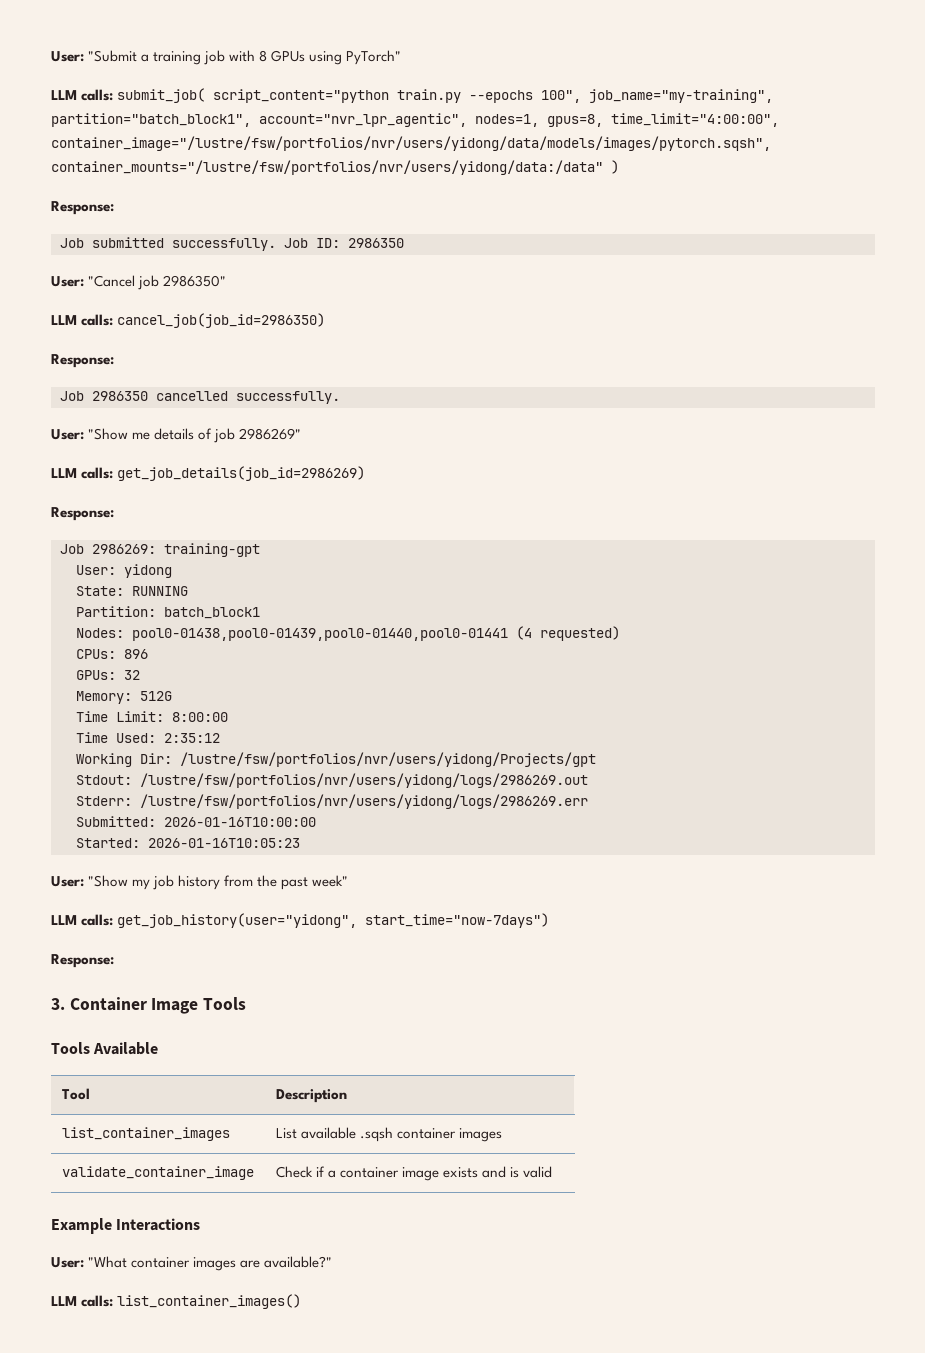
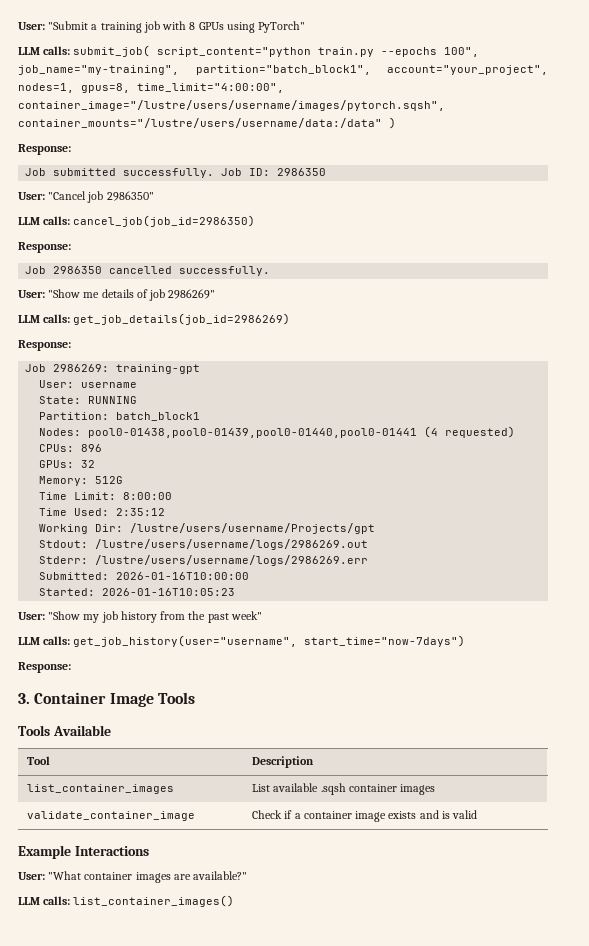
- LLM calls: submit_job( script_content="python train.py --epochs 100", job_name="my-training", partition="batch_block1", account="nvr_lpr_agentic", nodes=1, gpus=8, time_limit="4:00:00", container_image="/lustre/fsw/portfolios/nvr/users/yidong/data/models/images/pytorch.sqsh", container_mounts="/lustre/fsw/portfolios/nvr/users/yidong/data:/data" )
+ LLM calls: submit_job( script_content="python train.py --epochs 100", job_name="my-training", partition="batch_block1", account="your_project", nodes=1, gpus=8, time_limit="4:00:00", container_image="/lustre/users/username/images/pytorch.sqsh", container_mounts="/lustre/users/username/data:/data" )
- User: yidong
+ User: username
- Working Dir: /lustre/fsw/portfolios/nvr/users/yidong/Projects/gpt
+ Working Dir: /lustre/users/username/Projects/gpt
- Stdout: /lustre/fsw/portfolios/nvr/users/yidong/logs/2986269.out
+ Stdout: /lustre/users/username/logs/2986269.out
- Stderr: /lustre/fsw/portfolios/nvr/users/yidong/logs/2986269.err
+ Stderr: /lustre/users/username/logs/2986269.err
- LLM calls: get_job_history(user="yidong", start_time="now-7days")
+ LLM calls: get_job_history(user="username", start_time="now-7days")

